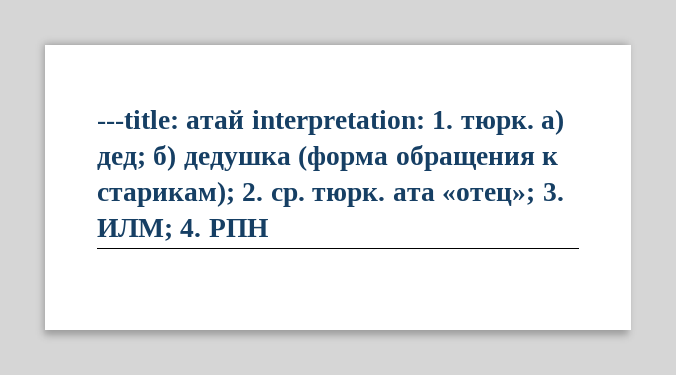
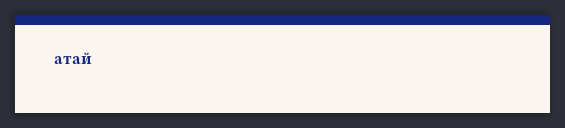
- ---title: атай interpretation: 1. тюрк. а) дед; б) дедушка (форма обращения к старикам); 2. ср. тюрк. ата «отец»; 3. ИЛМ; 4. РПН
+ атай

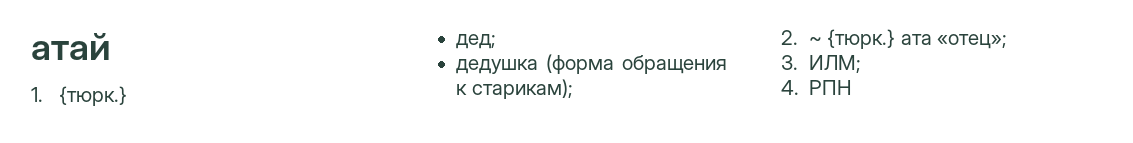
+ 1. {тюрк.}
+ дед;
+ дедушка (форма обращения к старикам);
+ 2. ~ {тюрк.} ата «отец»;
+ 3. ИЛМ;
+ 4. РПН

